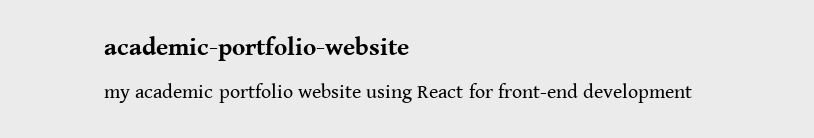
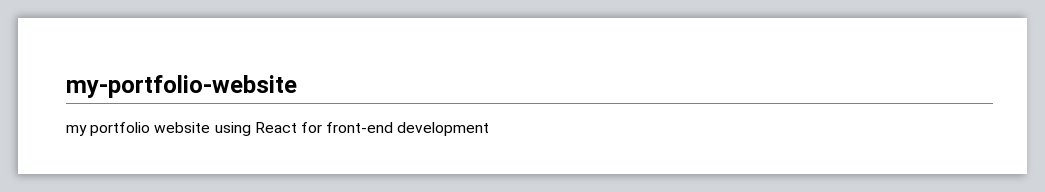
- academic-portfolio-website
+ my-portfolio-website
- my academic portfolio website using React for front-end development
+ my portfolio website using React for front-end development

